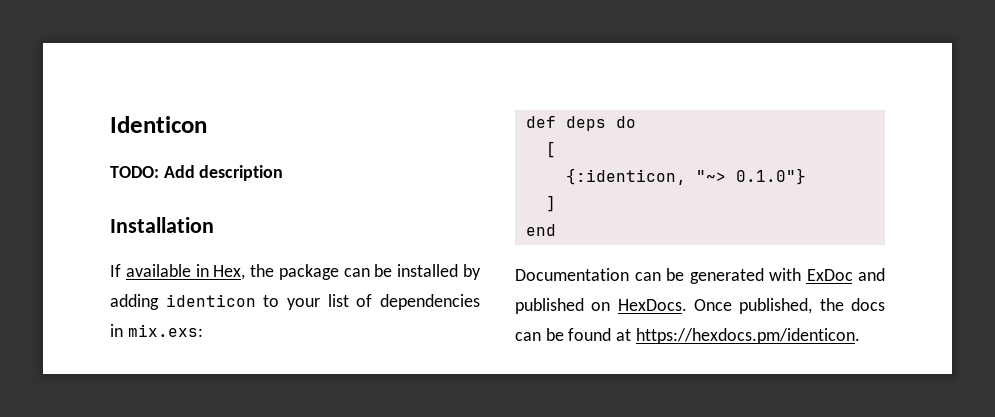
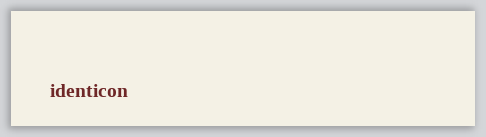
- Identicon
- TODO: Add description
- Installation
- If available in Hex, the package can be installed by adding identicon to your list of dependencies in mix.exs:
- def deps do
- [
- {:identicon, "~> 0.1.0"}
- ]
- end
- Documentation can be generated with ExDoc and published on HexDocs. Once published, the docs can be found at https://hexdocs.pm/identicon.
+ identicon

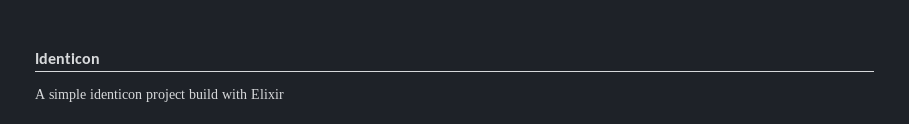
- identicon
+ Identicon
+ A simple identicon project build with Elixir

